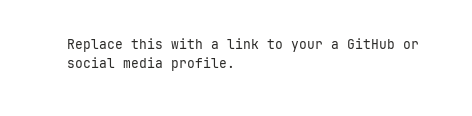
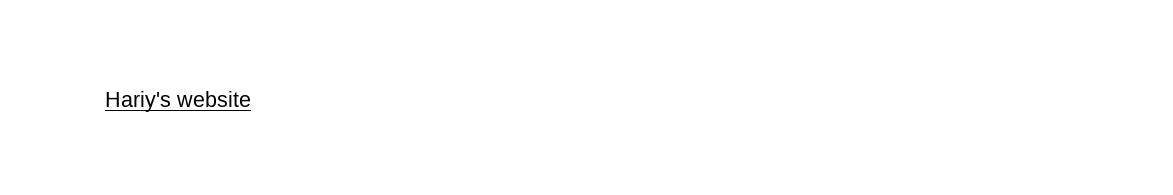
- Replace this with a link to your a GitHub or social media profile.
+ Hariy's website

